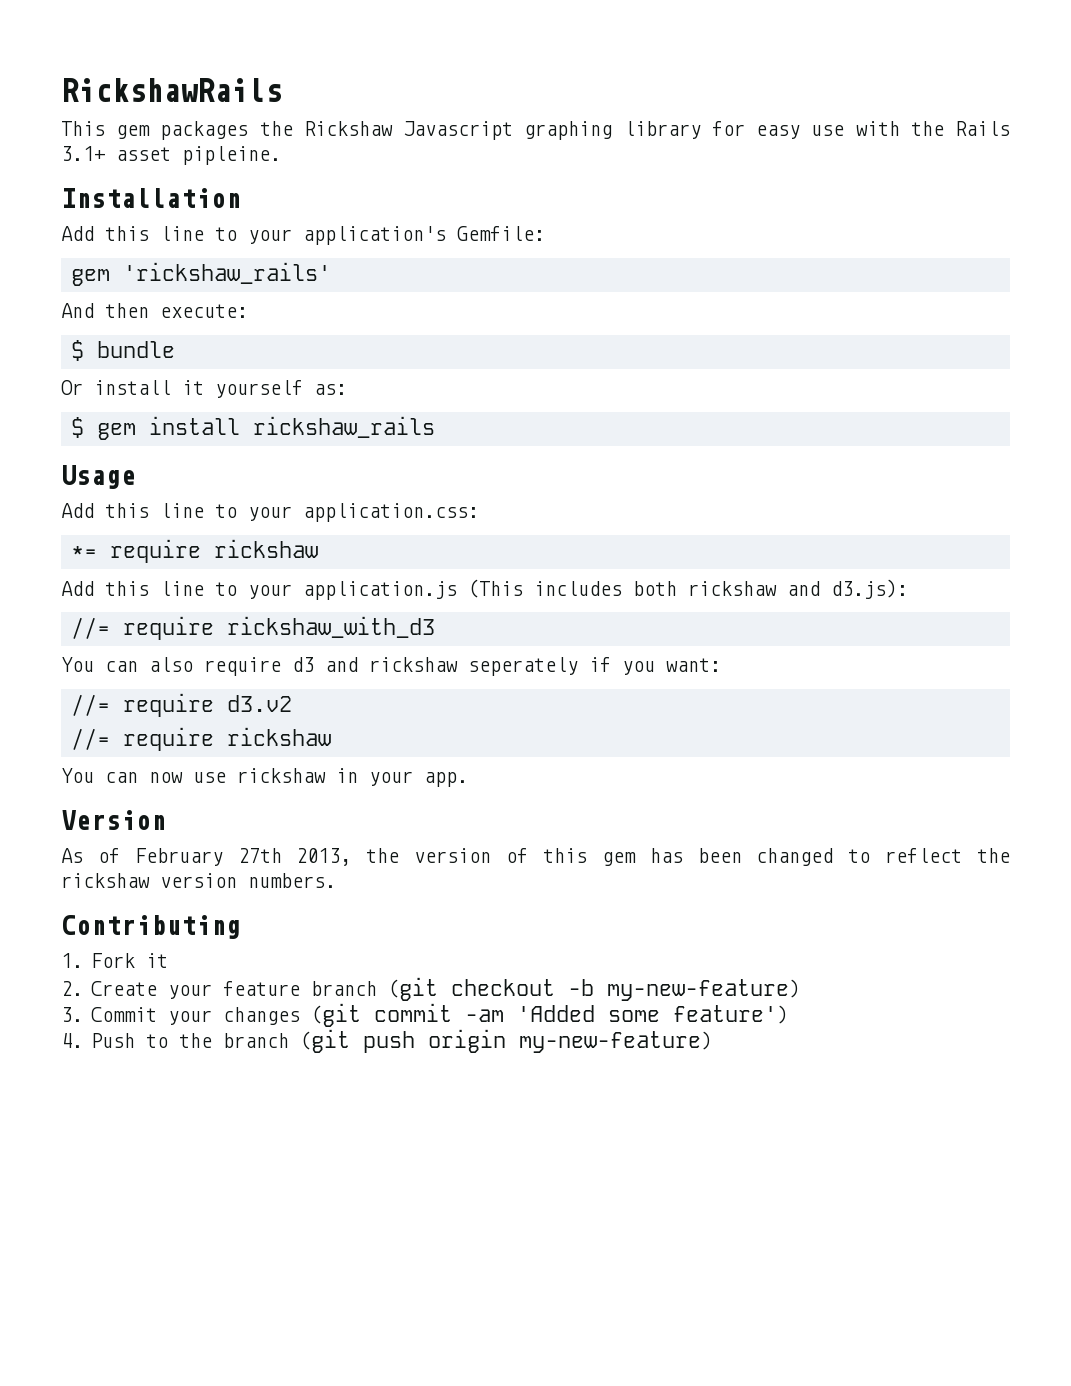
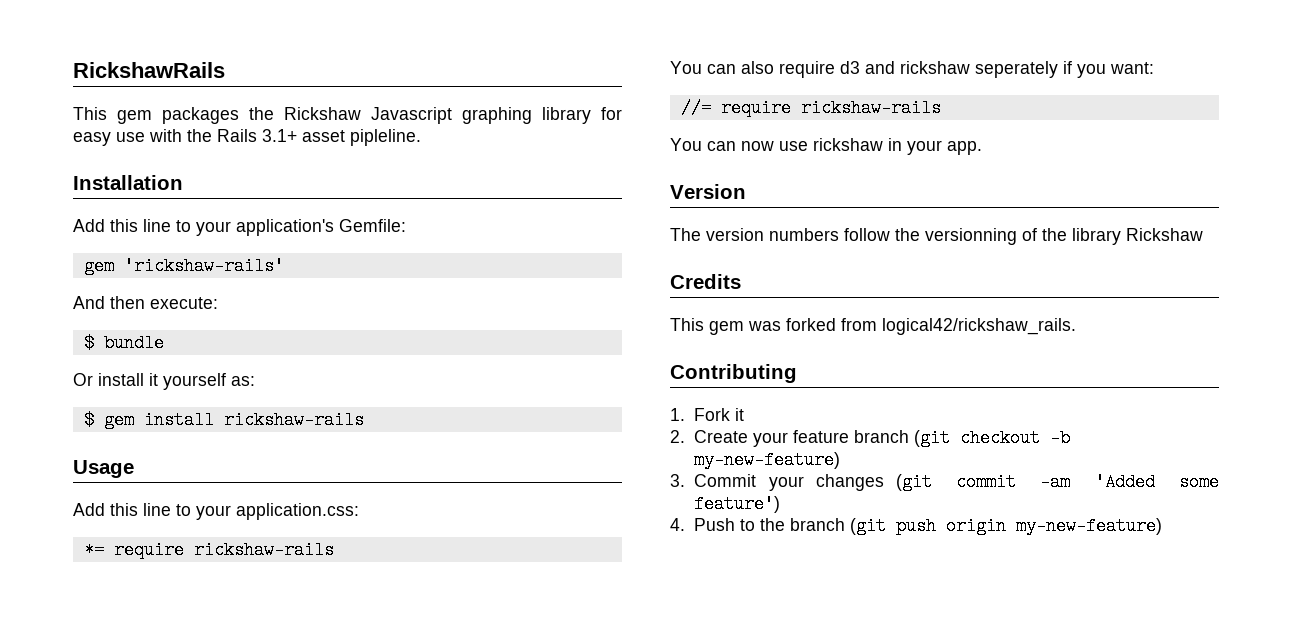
- This gem packages the Rickshaw Javascript graphing library for easy use with the Rails 3.1+ asset pipleine.
+ This gem packages the Rickshaw Javascript graphing library for easy use with the Rails 3.1+ asset pipleline.
- gem 'rickshaw_rails'
+ gem 'rickshaw-rails'
- $ gem install rickshaw_rails
+ $ gem install rickshaw-rails
- *= require rickshaw
- Add this line to your application.js (This includes both rickshaw and d3.js):
- //= require rickshaw_with_d3
+ *= require rickshaw-rails
- //= require d3.v2
- //= require rickshaw
+ //= require rickshaw-rails
- As of February 27th 2013, the version of this gem has been changed to reflect the rickshaw version numbers.
+ The version numbers follow the versionning of the library Rickshaw
+ Credits
+ This gem was forked from logical42/rickshaw_rails.

